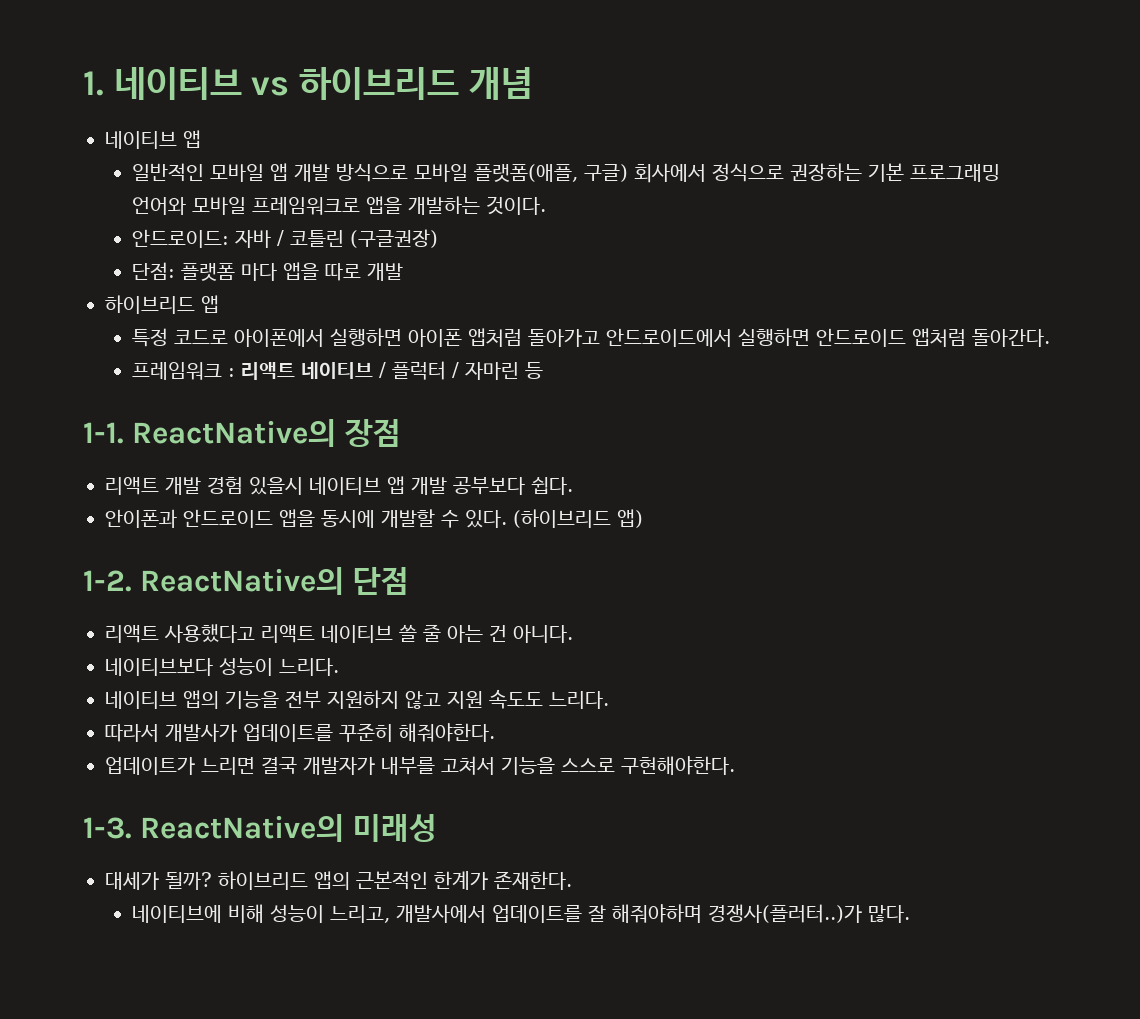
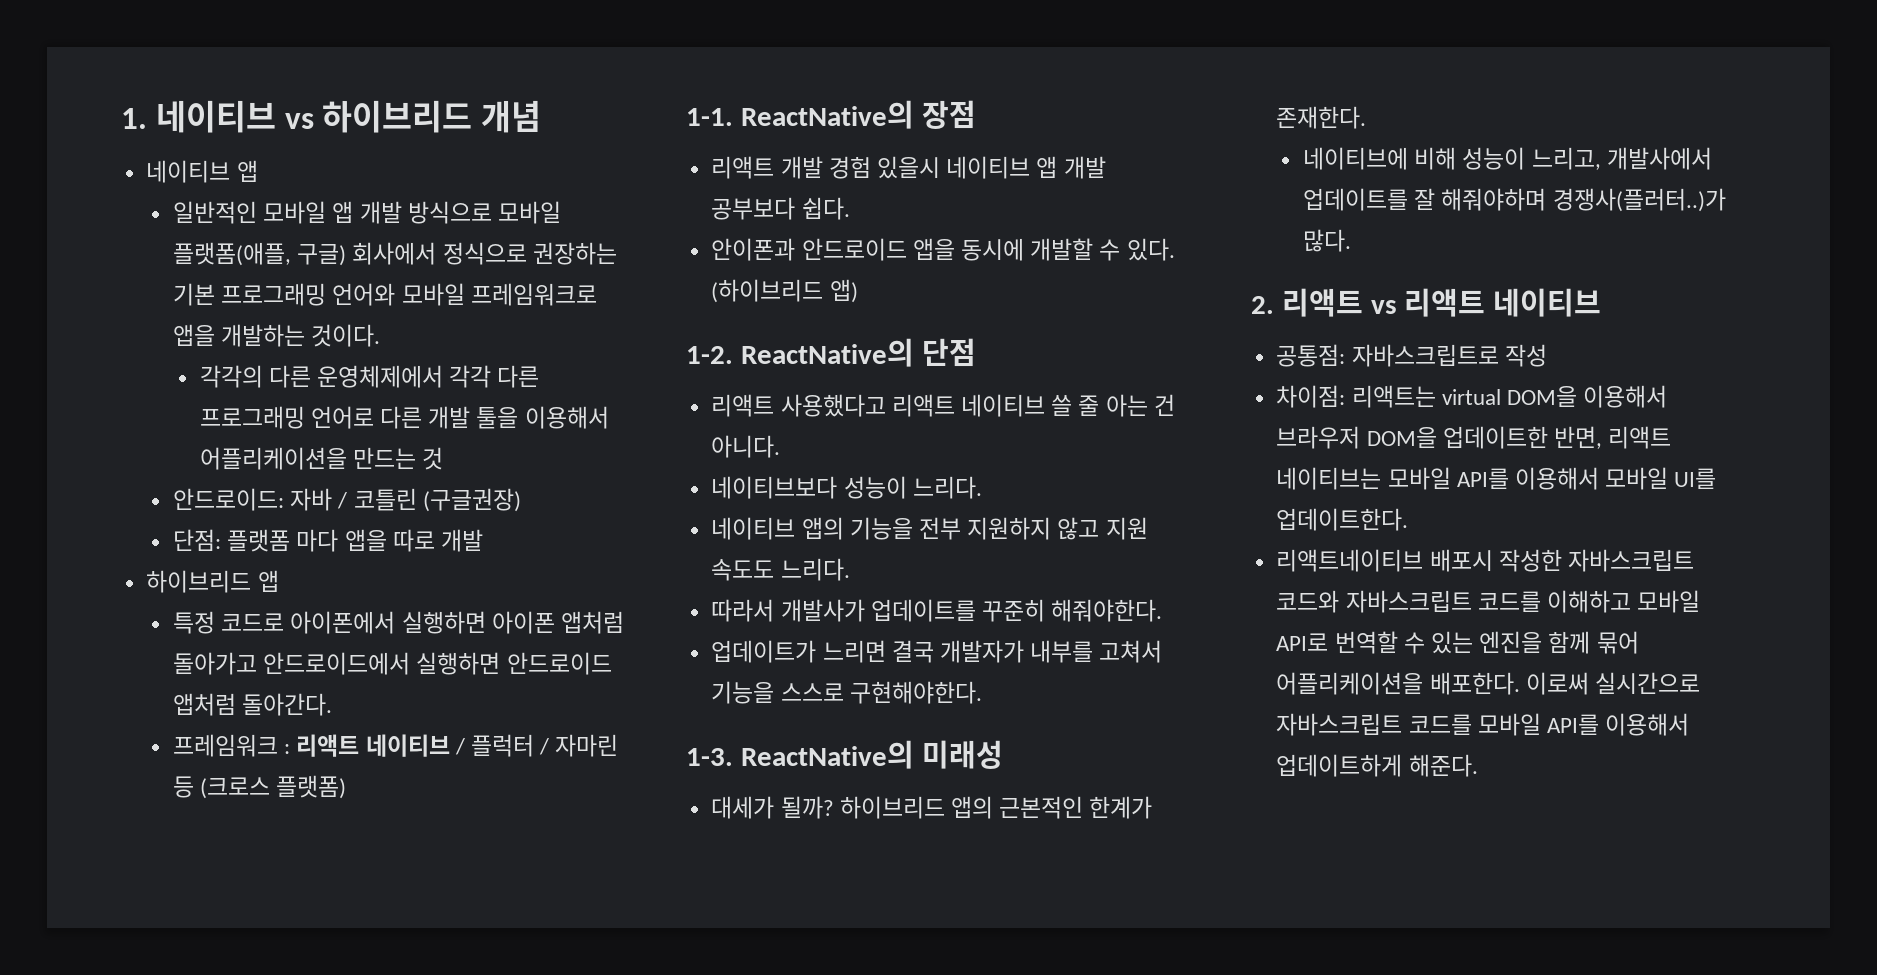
+ 각각의 다른 운영체제에서 각각 다른 프로그래밍 언어로 다른 개발 툴을 이용해서 어플리케이션을 만드는 것
- 프레임워크 : 리액트 네이티브 / 플럭터 / 자마린 등
+ 프레임워크 : 리액트 네이티브 / 플럭터 / 자마린 등 (크로스 플랫폼)
+ 2. 리액트 vs 리액트 네이티브
+ 공통점: 자바스크립트로 작성
+ 차이점: 리액트는 virtual DOM을 이용해서 브라우저 DOM을 업데이트한 반면, 리액트 네이티브는 모바일 API를 이용해서 모바일 UI를 업데이트한다.
+ 리액트네이티브 배포시 작성한 자바스크립트 코드와 자바스크립트 코드를 이해하고 모바일 API로 번역할 수 있는 엔진을 함께 묶어 어플리케이션을 배포한다. 이로써 실시간으로 자바스크립트 코드를 모바일 API를 이용해서 업데이트하게 해준다.

